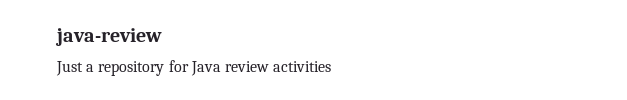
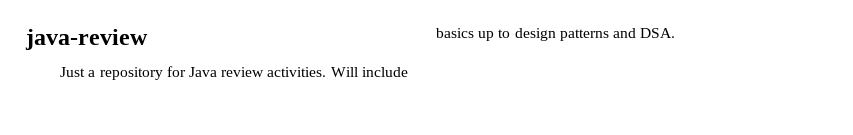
- Just a repository for Java review activities
+ Just a repository for Java review activities. Will include basics up to design patterns and DSA.

